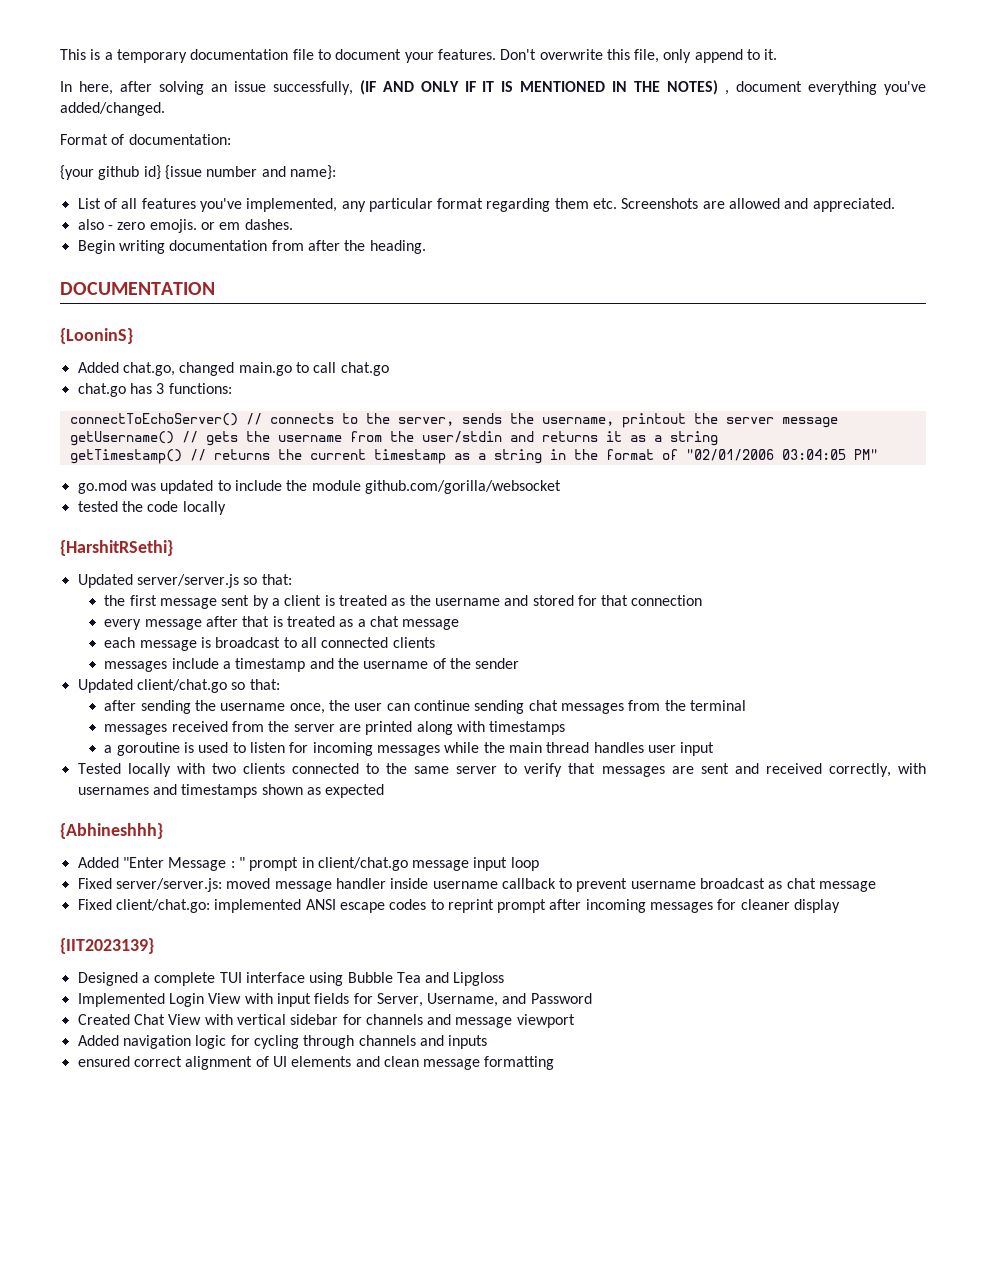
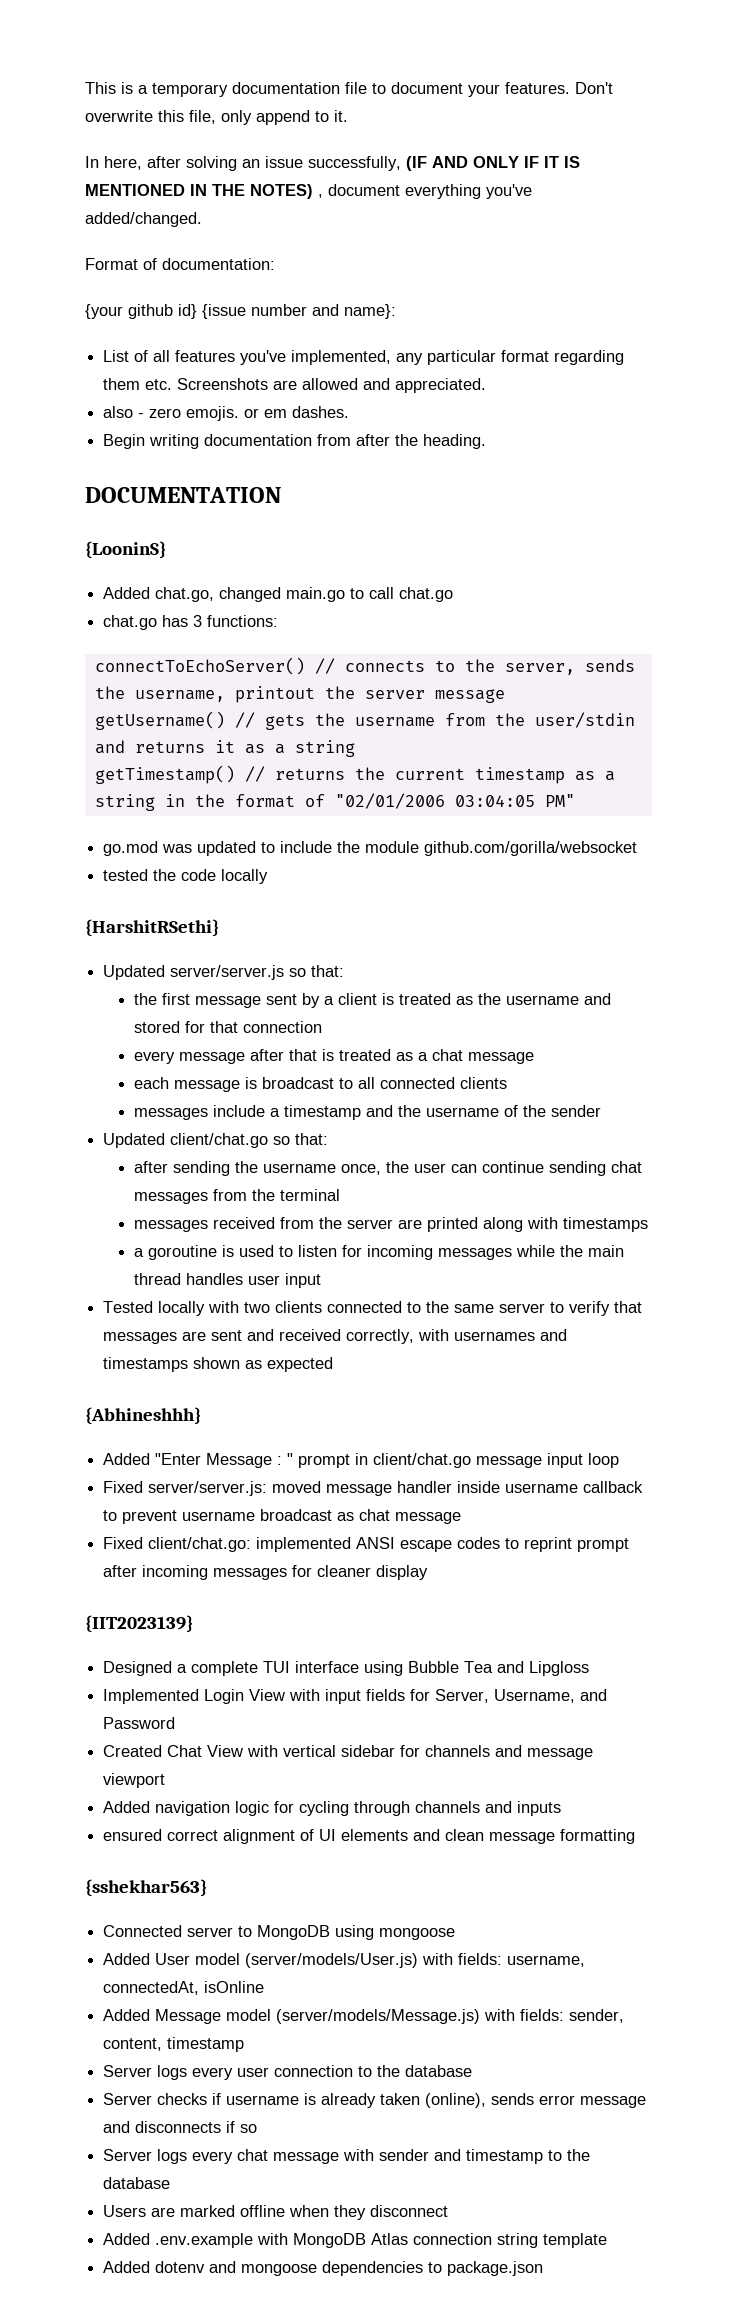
+ {sshekhar563}
+ Connected server to MongoDB using mongoose
+ Added User model (server/models/User.js) with fields: username, connectedAt, isOnline
+ Added Message model (server/models/Message.js) with fields: sender, content, timestamp
+ Server logs every user connection to the database
+ Server checks if username is already taken (online), sends error message and disconnects if so
+ Server logs every chat message with sender and timestamp to the database
+ Users are marked offline when they disconnect
+ Added .env.example with MongoDB Atlas connection string template
+ Added dotenv and mongoose dependencies to package.json

